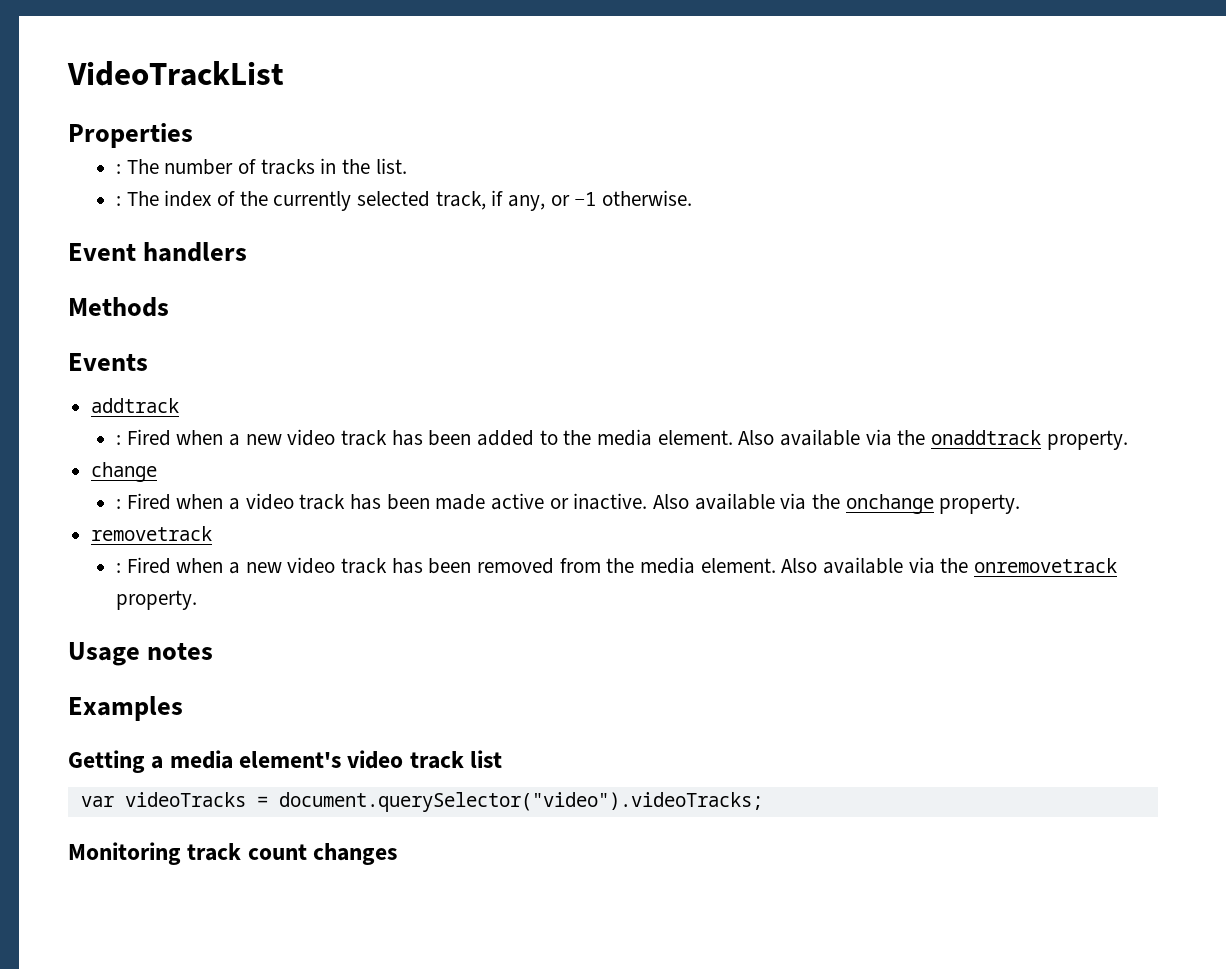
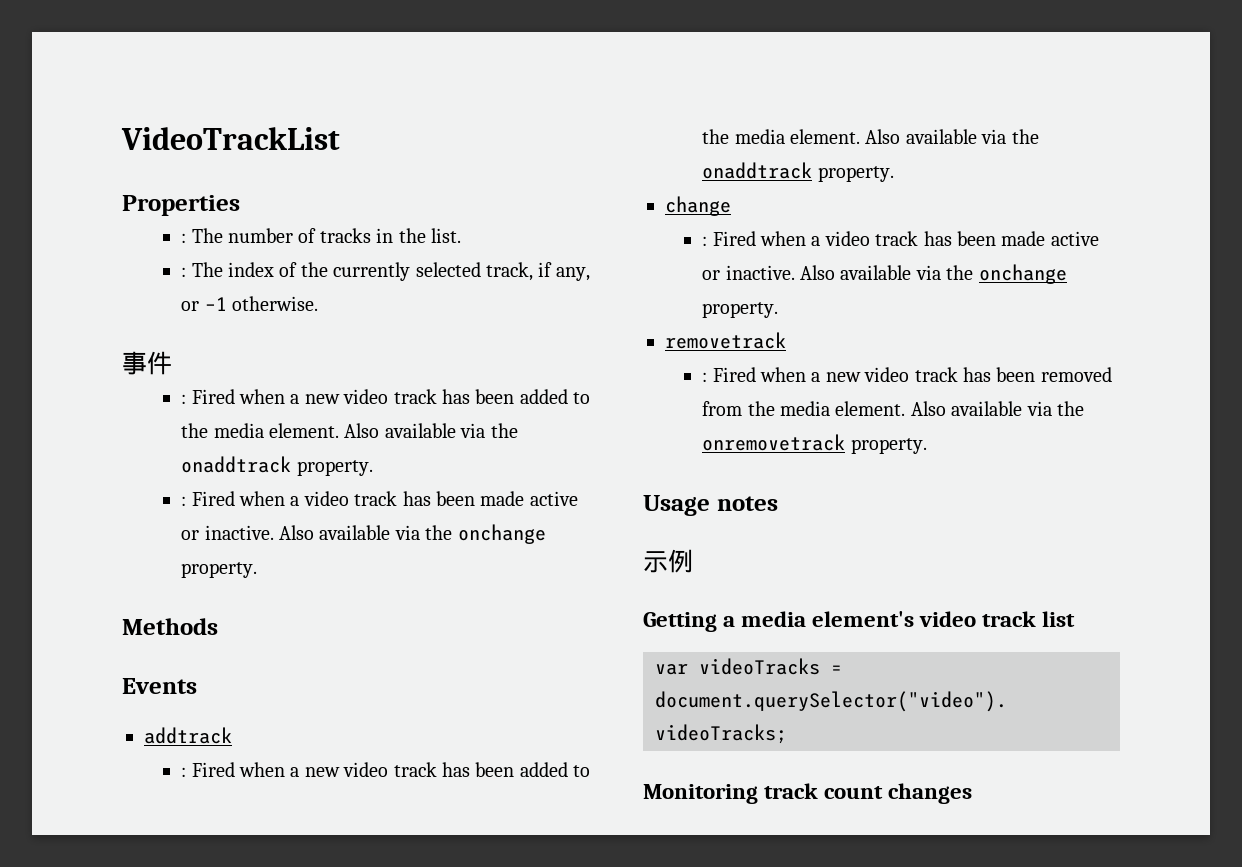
- Event handlers
+ 事件
+ : Fired when a new video track has been added to the media element. Also available via the onaddtrack property.
+ : Fired when a video track has been made active or inactive. Also available via the onchange property.
- Examples
+ 示例

